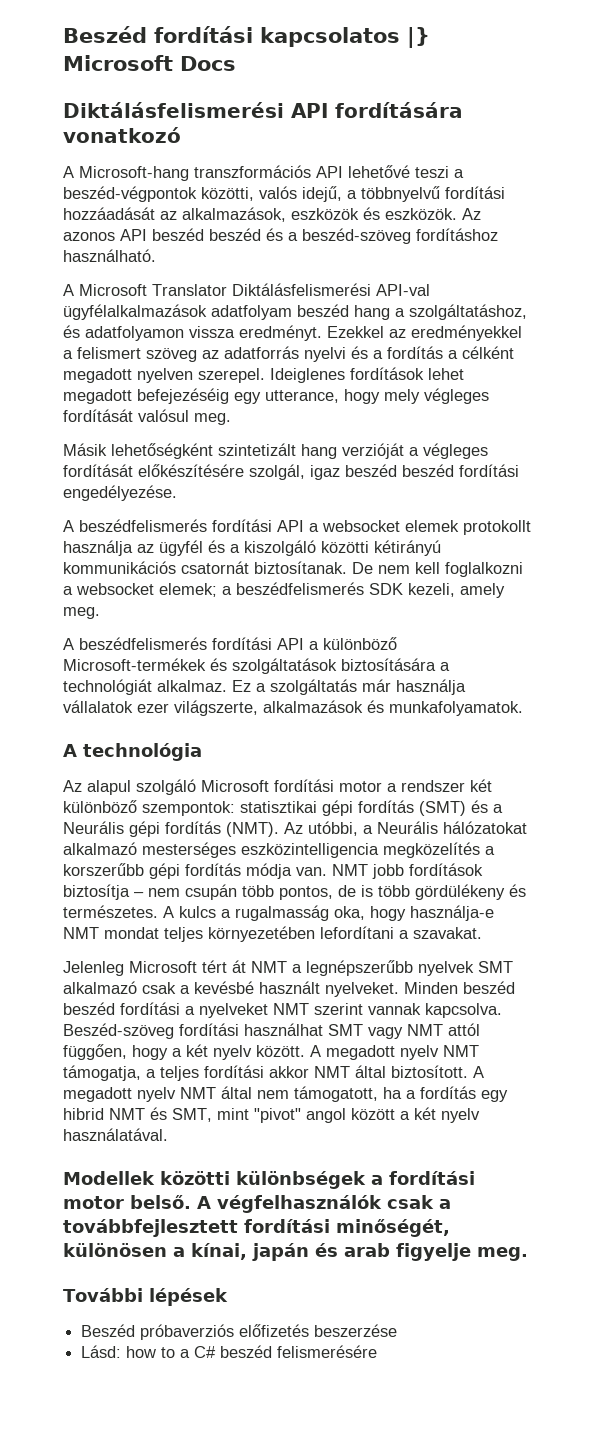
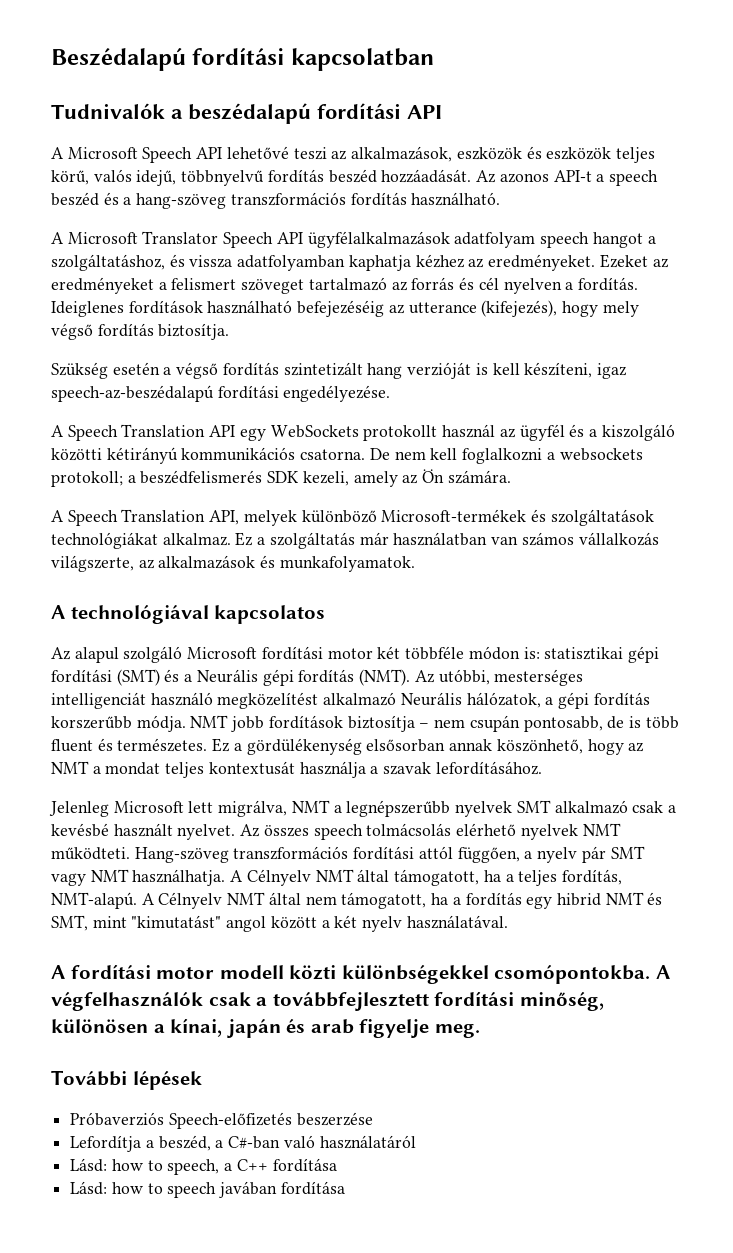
- Beszéd fordítási kapcsolatos |} Microsoft Docs
- Diktálásfelismerési API fordítására vonatkozó
- A Microsoft-hang transzformációs API lehetővé teszi a beszéd-végpontok közötti, valós idejű, a többnyelvű fordítási hozzáadását az alkalmazások, eszközök és eszközök. Az azonos API beszéd beszéd és a beszéd-szöveg fordításhoz használható.
- A Microsoft Translator Diktálásfelismerési API-val ügyfélalkalmazások adatfolyam beszéd hang a szolgáltatáshoz, és adatfolyamon vissza eredményt. Ezekkel az eredményekkel a felismert szöveg az adatforrás nyelvi és a fordítás a célként megadott nyelven szerepel. Ideiglenes fordítások lehet megadott befejezéséig egy utterance, hogy mely végleges fordítását valósul meg.
- Másik lehetőségként szintetizált hang verzióját a végleges fordítását előkészítésére szolgál, igaz beszéd beszéd fordítási engedélyezése.
- A beszédfelismerés fordítási API a websocket elemek protokollt használja az ügyfél és a kiszolgáló közötti kétirányú kommunikációs csatornát biztosítanak.
+ Beszédalapú fordítási kapcsolatban
+ Tudnivalók a beszédalapú fordítási API
+ A Microsoft Speech API lehetővé teszi az alkalmazások, eszközök és eszközök teljes körű, valós idejű, többnyelvű fordítás beszéd hozzáadását. Az azonos API-t a speech beszéd és a hang-szöveg transzformációs fordítás használható.
+ A Microsoft Translator Speech API ügyfélalkalmazások adatfolyam speech hangot a szolgáltatáshoz, és vissza adatfolyamban kaphatja kézhez az eredményeket. Ezeket az eredményeket a felismert szöveget tartalmazó az forrás és cél nyelven a fordítás. Ideiglenes fordítások használható befejezéséig az utterance (kifejezés), hogy mely végső fordítás biztosítja.
+ Szükség esetén a végső fordítás szintetizált hang verzióját is kell készíteni, igaz speech-az-beszédalapú fordítási engedélyezése.
+ A Speech Translation API egy WebSockets protokollt használ az ügyfél és a kiszolgáló közötti kétirányú kommunikációs csatorna.
- De nem kell foglalkozni a websocket elemek; a beszédfelismerés SDK kezeli, amely meg.
- A beszédfelismerés fordítási API a különböző Microsoft-termékek és szolgáltatások biztosítására a technológiát alkalmaz.
+ De nem kell foglalkozni a websockets protokoll; a beszédfelismerés SDK kezeli, amely az Ön számára.
+ A Speech Translation API, melyek különböző Microsoft-termékek és szolgáltatások technológiákat alkalmaz.
- Ez a szolgáltatás már használja vállalatok ezer világszerte, alkalmazások és munkafolyamatok.
+ Ez a szolgáltatás már használatban van számos vállalkozás világszerte, az alkalmazások és munkafolyamatok.
- A technológia
+ A technológiával kapcsolatos
- Az alapul szolgáló Microsoft fordítási motor a rendszer két különböző szempontok: statisztikai gépi fordítás (SMT) és a Neurális gépi fordítás (NMT).
+ Az alapul szolgáló Microsoft fordítási motor két többféle módon is: statisztikai gépi fordítási (SMT) és a Neurális gépi fordítás (NMT).
- Az utóbbi, a Neurális hálózatokat alkalmazó mesterséges eszközintelligencia megközelítés a korszerűbb gépi fordítás módja van.
+ Az utóbbi, mesterséges intelligenciát használó megközelítést alkalmazó Neurális hálózatok, a gépi fordítás korszerűbb módja.
- NMT jobb fordítások biztosítja – nem csupán több pontos, de is több gördülékeny és természetes.
+ NMT jobb fordítások biztosítja – nem csupán pontosabb, de is több fluent és természetes.
- A kulcs a rugalmasság oka, hogy használja-e NMT mondat teljes környezetében lefordítani a szavakat.
+ Ez a gördülékenység elsősorban annak köszönhető, hogy az NMT a mondat teljes kontextusát használja a szavak lefordításához.
- Jelenleg Microsoft tért át NMT a legnépszerűbb nyelvek SMT alkalmazó csak a kevésbé használt nyelveket. Minden beszéd beszéd fordítási a nyelveket NMT szerint vannak kapcsolva. Beszéd-szöveg fordítási használhat SMT vagy NMT attól függően, hogy a két nyelv között. A megadott nyelv NMT támogatja, a teljes fordítási akkor NMT által biztosított. A megadott nyelv NMT által nem támogatott, ha a fordítás egy hibrid NMT és SMT, mint "pivot" angol között a két nyelv használatával.
+ Jelenleg Microsoft lett migrálva, NMT a legnépszerűbb nyelvek SMT alkalmazó csak a kevésbé használt nyelvet. Az összes speech tolmácsolás elérhető nyelvek NMT működteti. Hang-szöveg transzformációs fordítási attól függően, a nyelv pár SMT vagy NMT használhatja. A Célnyelv NMT által támogatott, ha a teljes fordítás, NMT-alapú. A Célnyelv NMT által nem támogatott, ha a fordítás egy hibrid NMT és SMT, mint "kimutatást" angol között a két nyelv használatával.
- Modellek közötti különbségek a fordítási motor belső.
+ A fordítási motor modell közti különbségekkel csomópontokba.
- A végfelhasználók csak a továbbfejlesztett fordítási minőségét, különösen a kínai, japán és arab figyelje meg.
+ A végfelhasználók csak a továbbfejlesztett fordítási minőség, különösen a kínai, japán és arab figyelje meg.
- Beszéd próbaverziós előfizetés beszerzése
- Lásd: how to a C# beszéd felismerésére
+ Próbaverziós Speech-előfizetés beszerzése
+ Lefordítja a beszéd, a C#-ban való használatáról
+ Lásd: how to speech, a C++ fordítása
+ Lásd: how to speech javában fordítása

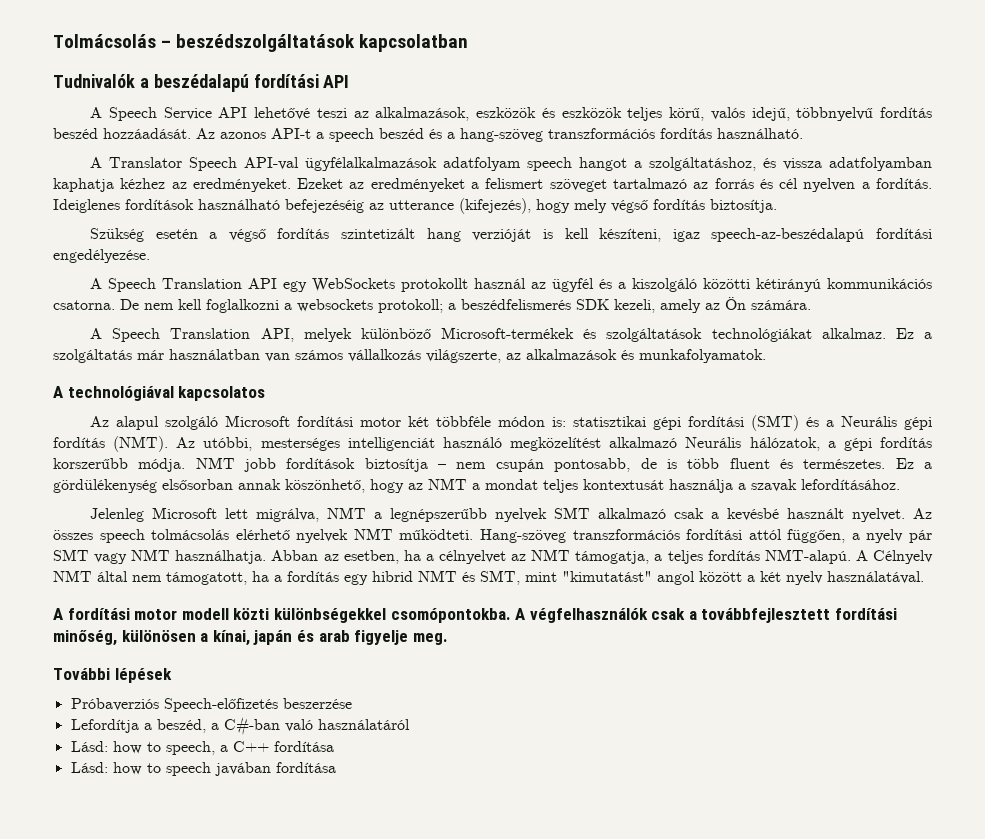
- Beszédalapú fordítási kapcsolatban
+ Tolmácsolás – beszédszolgáltatások kapcsolatban
- A Microsoft Speech API lehetővé teszi az alkalmazások, eszközök és eszközök teljes körű, valós idejű, többnyelvű fordítás beszéd hozzáadását.
+ A Speech Service API lehetővé teszi az alkalmazások, eszközök és eszközök teljes körű, valós idejű, többnyelvű fordítás beszéd hozzáadását.
- A Microsoft Translator Speech API ügyfélalkalmazások adatfolyam speech hangot a szolgáltatáshoz, és vissza adatfolyamban kaphatja kézhez az eredményeket.
+ A Translator Speech API-val ügyfélalkalmazások adatfolyam speech hangot a szolgáltatáshoz, és vissza adatfolyamban kaphatja kézhez az eredményeket.
- A Célnyelv NMT által támogatott, ha a teljes fordítás, NMT-alapú.
+ Abban az esetben, ha a célnyelvet az NMT támogatja, a teljes fordítás NMT-alapú.

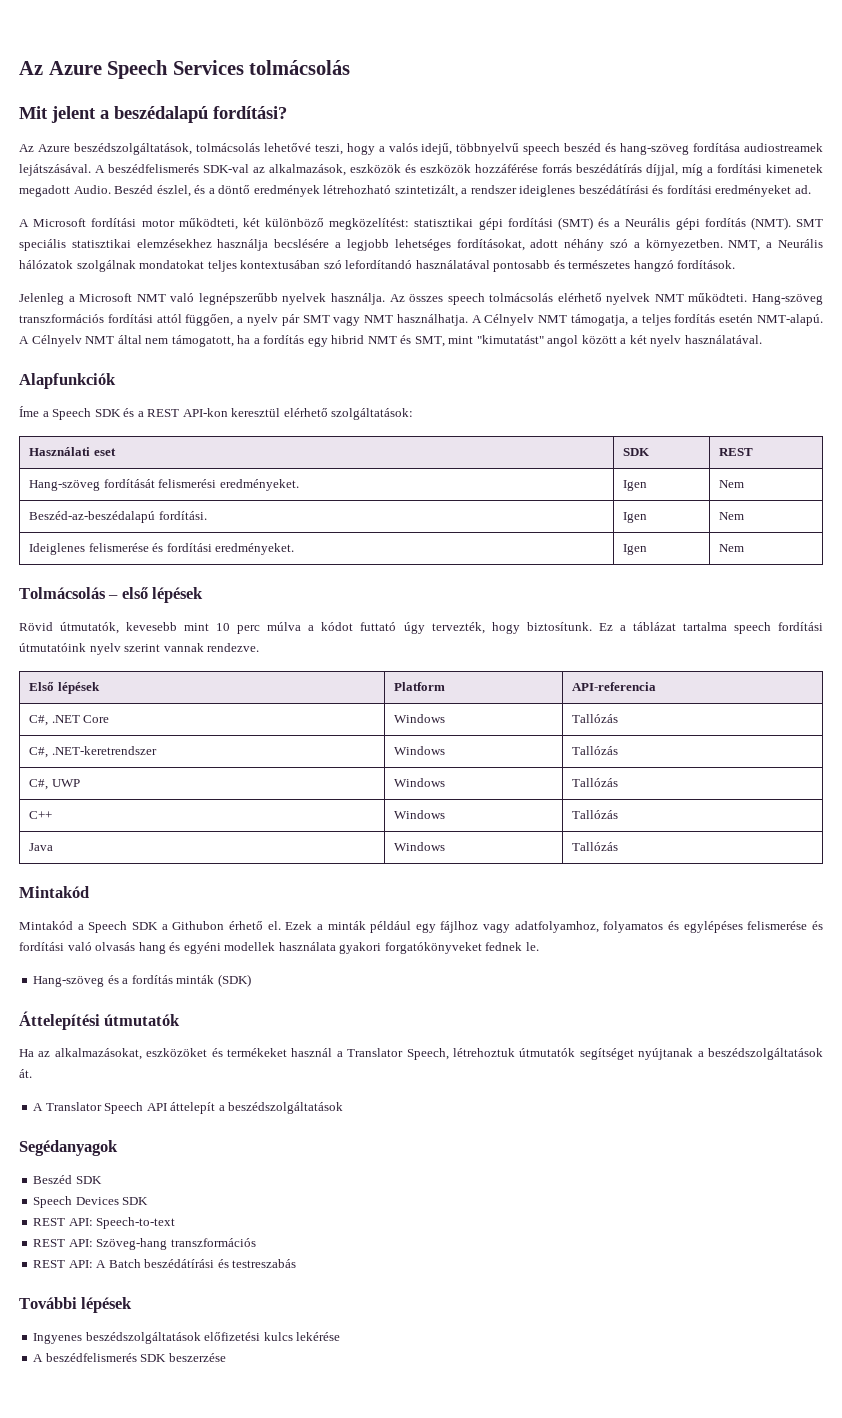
- Tolmácsolás – beszédszolgáltatások kapcsolatban
- Tudnivalók a beszédalapú fordítási API
- A Speech Service API lehetővé teszi az alkalmazások, eszközök és eszközök teljes körű, valós idejű, többnyelvű fordítás beszéd hozzáadását. Az azonos API-t a speech beszéd és a hang-szöveg transzformációs fordítás használható.
- A Translator Speech API-val ügyfélalkalmazások adatfolyam speech hangot a szolgáltatáshoz, és vissza adatfolyamban kaphatja kézhez az eredményeket. Ezeket az eredményeket a felismert szöveget tartalmazó az forrás és cél nyelven a fordítás. Ideiglenes fordítások használható befejezéséig az utterance (kifejezés), hogy mely végső fordítás biztosítja.
- Szükség esetén a végső fordítás szintetizált hang verzióját is kell készíteni, igaz speech-az-beszédalapú fordítási engedélyezése.
- A Speech Translation API egy WebSockets protokollt használ az ügyfél és a kiszolgáló közötti kétirányú kommunikációs csatorna. De nem kell foglalkozni a websockets protokoll; a beszédfelismerés SDK kezeli, amely az Ön számára.
- A Speech Translation API, melyek különböző Microsoft-termékek és szolgáltatások technológiákat alkalmaz. Ez a szolgáltatás már használatban van számos vállalkozás világszerte, az alkalmazások és munkafolyamatok.
- A technológiával kapcsolatos
- Az alapul szolgáló Microsoft fordítási motor két többféle módon is: statisztikai gépi fordítási (SMT) és a Neurális gépi fordítás (NMT).
+ Az Azure Speech Services tolmácsolás
+ Mit jelent a beszédalapú fordítási?
+ Az Azure beszédszolgáltatások, tolmácsolás lehetővé teszi, hogy a valós idejű, többnyelvű speech beszéd és hang-szöveg fordítása audiostreamek lejátszásával. A beszédfelismerés SDK-val az alkalmazások, eszközök és eszközök hozzáférése forrás beszédátírás díjjal, míg a fordítási kimenetek megadott Audio. Beszéd észlel, és a döntő eredmények létrehozható szintetizált, a rendszer ideiglenes beszédátírási és fordítási eredményeket ad.
+ A Microsoft fordítási motor működteti, két különböző megközelítést: statisztikai gépi fordítási (SMT) és a Neurális gépi fordítás (NMT).
- Az utóbbi, mesterséges intelligenciát használó megközelítést alkalmazó Neurális hálózatok, a gépi fordítás korszerűbb módja. NMT jobb fordítások biztosítja – nem csupán pontosabb, de is több fluent és természetes. Ez a gördülékenység elsősorban annak köszönhető, hogy az NMT a mondat teljes kontextusát használja a szavak lefordításához.
- Jelenleg Microsoft lett migrálva, NMT a legnépszerűbb nyelvek SMT alkalmazó csak a kevésbé használt nyelvet.
+ SMT speciális statisztikai elemzésekhez használja becslésére a legjobb lehetséges fordításokat, adott néhány szó a környezetben. NMT, a Neurális hálózatok szolgálnak mondatokat teljes kontextusában szó lefordítandó használatával pontosabb és természetes hangzó fordítások.
+ Jelenleg a Microsoft NMT való legnépszerűbb nyelvek használja.
- Abban az esetben, ha a célnyelvet az NMT támogatja, a teljes fordítás NMT-alapú.
+ A Célnyelv NMT támogatja, a teljes fordítás esetén NMT-alapú.
- A fordítási motor modell közti különbségekkel csomópontokba. A végfelhasználók csak a továbbfejlesztett fordítási minőség, különösen a kínai, japán és arab figyelje meg.
+ Alapfunkciók
+ Íme a Speech SDK és a REST API-kon keresztül elérhető szolgáltatások:
+ Használati eset | SDK | REST
+ Hang-szöveg fordítását felismerési eredményeket. | Igen | Nem
+ Beszéd-az-beszédalapú fordítási. | Igen | Nem
+ Ideiglenes felismerése és fordítási eredményeket. | Igen | Nem
+ Tolmácsolás – első lépések
+ Rövid útmutatók, kevesebb mint 10 perc múlva a kódot futtató úgy tervezték, hogy biztosítunk. Ez a táblázat tartalma speech fordítási útmutatóink nyelv szerint vannak rendezve.
+ Első lépések | Platform | API-referencia
+ C#, .NET Core | Windows | Tallózás
+ C#, .NET-keretrendszer | Windows | Tallózás
+ C#, UWP | Windows | Tallózás
+ C++ | Windows | Tallózás
+ Java | Windows | Tallózás
+ Mintakód
+ Mintakód a Speech SDK a Githubon érhető el. Ezek a minták például egy fájlhoz vagy adatfolyamhoz, folyamatos és egylépéses felismerése és fordítási való olvasás hang és egyéni modellek használata gyakori forgatókönyveket fednek le.
+ Hang-szöveg és a fordítás minták (SDK)
+ Áttelepítési útmutatók
+ Ha az alkalmazásokat, eszközöket és termékeket használ a Translator Speech, létrehoztuk útmutatók segítséget nyújtanak a beszédszolgáltatások át.
+ A Translator Speech API áttelepít a beszédszolgáltatások
+ Segédanyagok
+ Beszéd SDK
+ Speech Devices SDK
+ REST API: Speech-to-text
+ REST API: Szöveg-hang transzformációs
+ REST API: A Batch beszédátírási és testreszabás
  További lépések
- Próbaverziós Speech-előfizetés beszerzése
- Lefordítja a beszéd, a C#-ban való használatáról
- Lásd: how to speech, a C++ fordítása
- Lásd: how to speech javában fordítása
+ Ingyenes beszédszolgáltatások előfizetési kulcs lekérése
+ A beszédfelismerés SDK beszerzése

